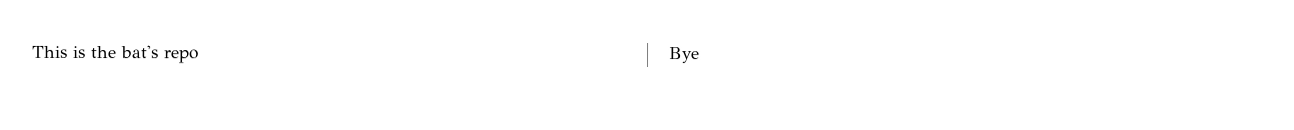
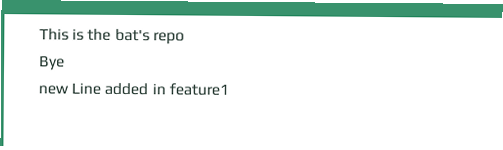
+ new Line added in feature1

